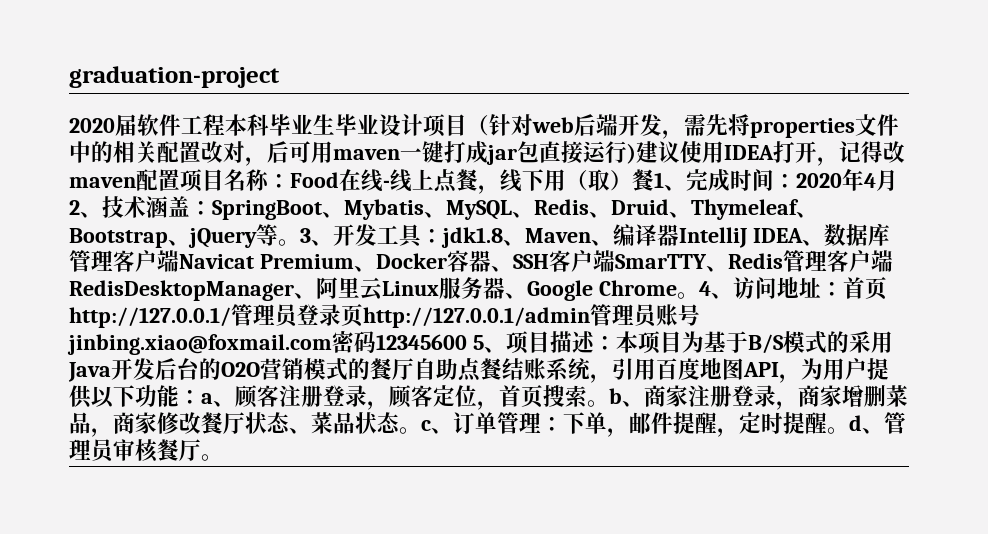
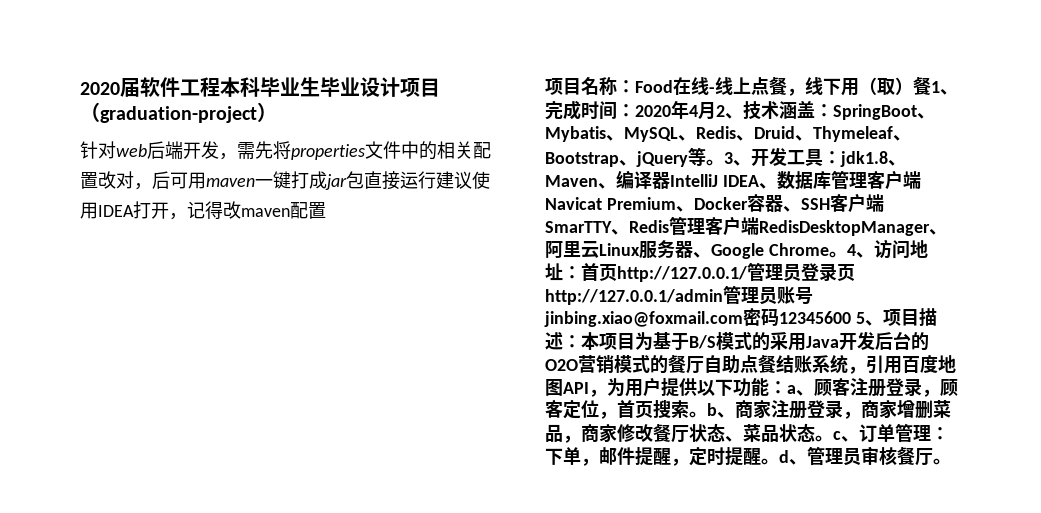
- graduation-project
- 2020届软件工程本科毕业生毕业设计项目（针对web后端开发，需先将properties文件中的相关配置改对，后可用maven一键打成jar包直接运行)建议使用IDEA打开，记得改maven配置项目名称：
+ 2020届软件工程本科毕业生毕业设计项目（graduation-project）
+ 针对web后端开发，需先将properties文件中的相关配置改对，后可用maven一键打成jar包直接运行建议使用IDEA打开，记得改maven配置
+ 项目名称：

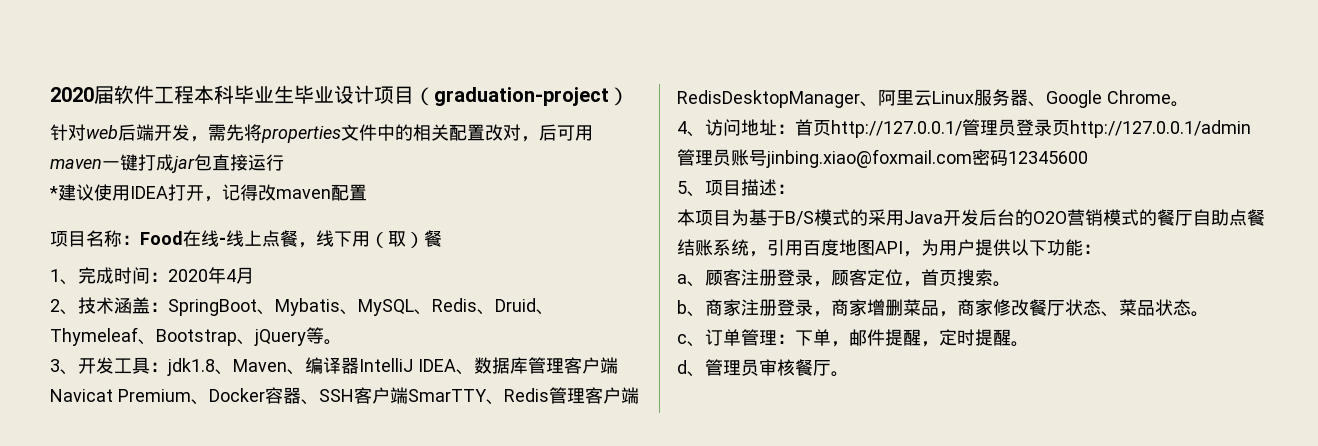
- 针对web后端开发，需先将properties文件中的相关配置改对，后可用maven一键打成jar包直接运行建议使用IDEA打开，记得改maven配置
+ 针对web后端开发，需先将properties文件中的相关配置改对，后可用maven一键打成jar包直接运行
+ *建议使用IDEA打开，记得改maven配置
- Food在线-线上点餐，线下用（取）餐1、完成时间：
+ Food在线-线上点餐，线下用（取）餐
+ 1、完成时间：
- 2020年4月2、技术涵盖：
+ 2020年4月
+ 2、技术涵盖：
- SpringBoot、Mybatis、MySQL、Redis、Druid、Thymeleaf、Bootstrap、jQuery等。3、开发工具：
+ SpringBoot、Mybatis、MySQL、Redis、Druid、Thymeleaf、Bootstrap、jQuery等。
+ 3、开发工具：
- jdk1.8、Maven、编译器IntelliJ IDEA、数据库管理客户端Navicat Premium、Docker容器、SSH客户端SmarTTY、Redis管理客户端RedisDesktopManager、阿里云Linux服务器、Google Chrome。4、访问地址：
+ jdk1.8、Maven、编译器IntelliJ IDEA、数据库管理客户端Navicat Premium、Docker容器、SSH客户端SmarTTY、Redis管理客户端RedisDesktopManager、阿里云Linux服务器、Google Chrome。
+ 4、访问地址：
- 首页http://127.0.0.1/管理员登录页http://127.0.0.1/admin管理员账号jinbing.xiao@foxmail.com密码12345600 5、项目描述：本项目为基于B/S模式的采用Java开发后台的O2O营销模式的餐厅自助点餐结账系统，引用百度地图API，为用户提供以下功能：a、顾客注册登录，顾客定位，首页搜索。b、商家注册登录，商家增删菜品，商家修改餐厅状态、菜品状态。c、订单管理：
+ 首页http://127.0.0.1/管理员登录页http://127.0.0.1/admin管理员账号jinbing.xiao@foxmail.com密码12345600
+ 5、项目描述：
+ 本项目为基于B/S模式的采用Java开发后台的O2O营销模式的餐厅自助点餐结账系统，引用百度地图API，为用户提供以下功能：
+ a、顾客注册登录，顾客定位，首页搜索。
+ b、商家注册登录，商家增删菜品，商家修改餐厅状态、菜品状态。
+ c、订单管理：
- 下单，邮件提醒，定时提醒。d、管理员审核餐厅。
+ 下单，邮件提醒，定时提醒。
+ d、管理员审核餐厅。

